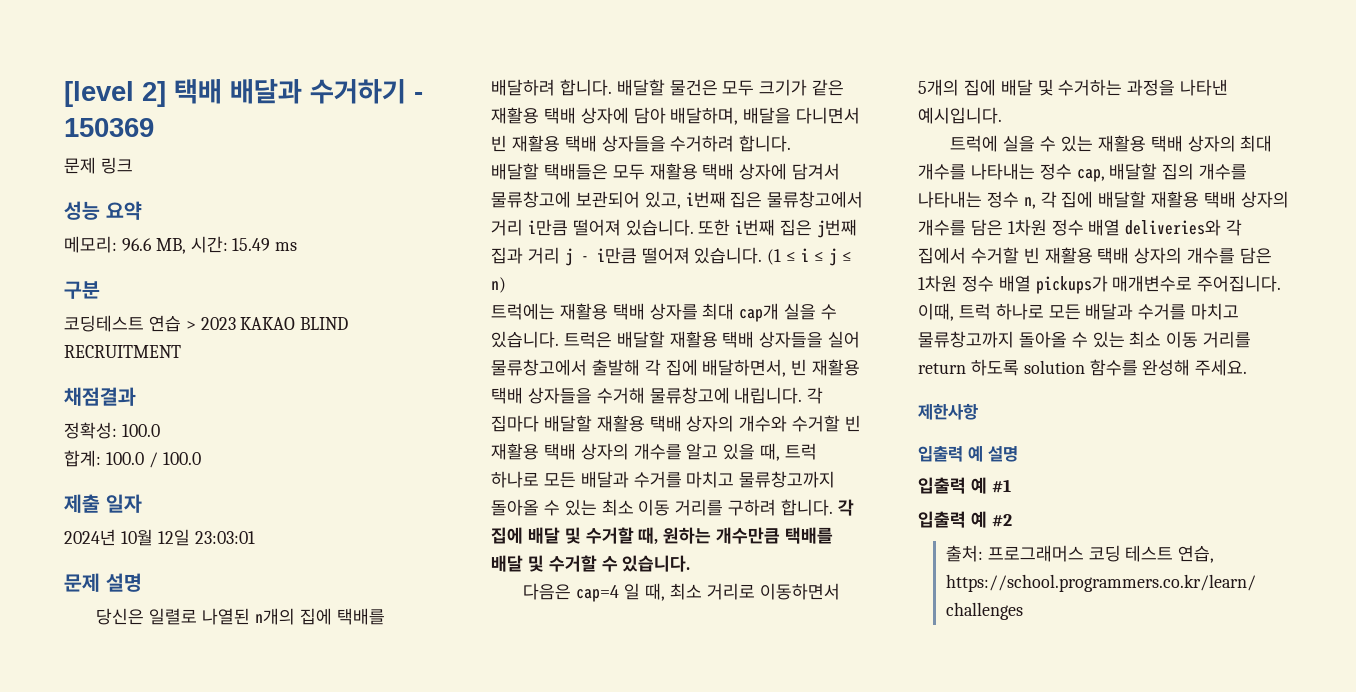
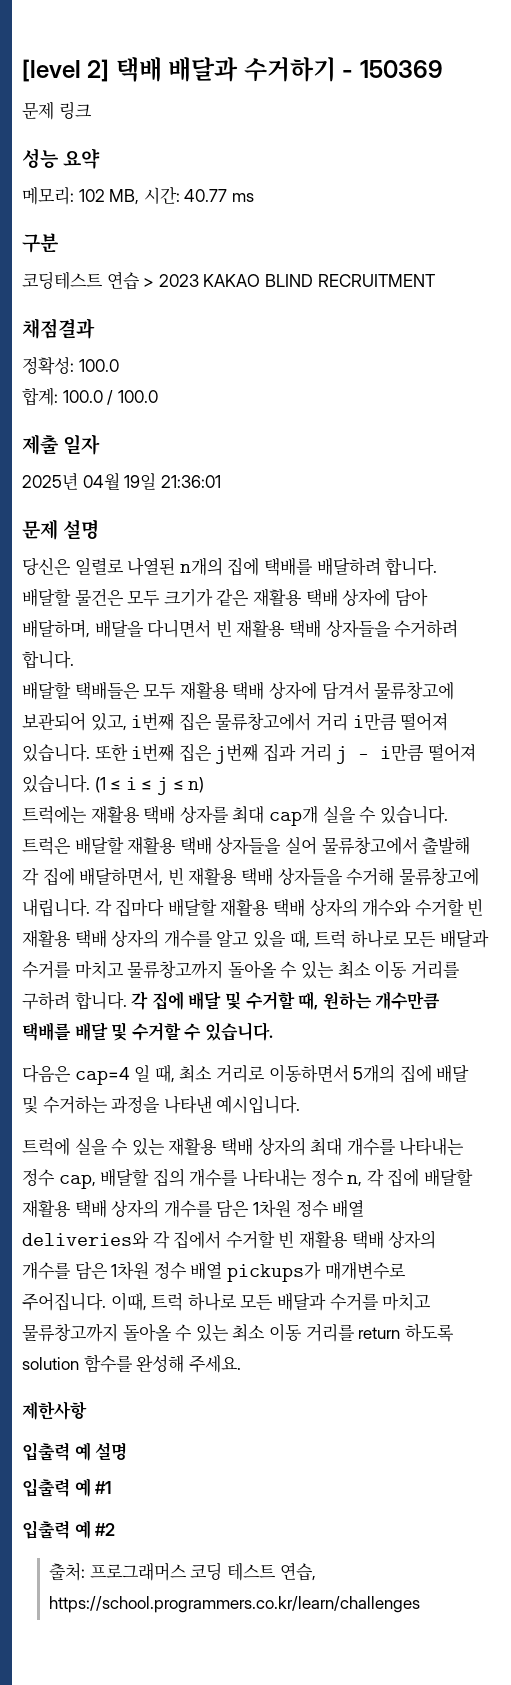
- 메모리: 96.6 MB, 시간: 15.49 ms
+ 메모리: 102 MB, 시간: 40.77 ms
- 2024년 10월 12일 23:03:01
+ 2025년 04월 19일 21:36:01

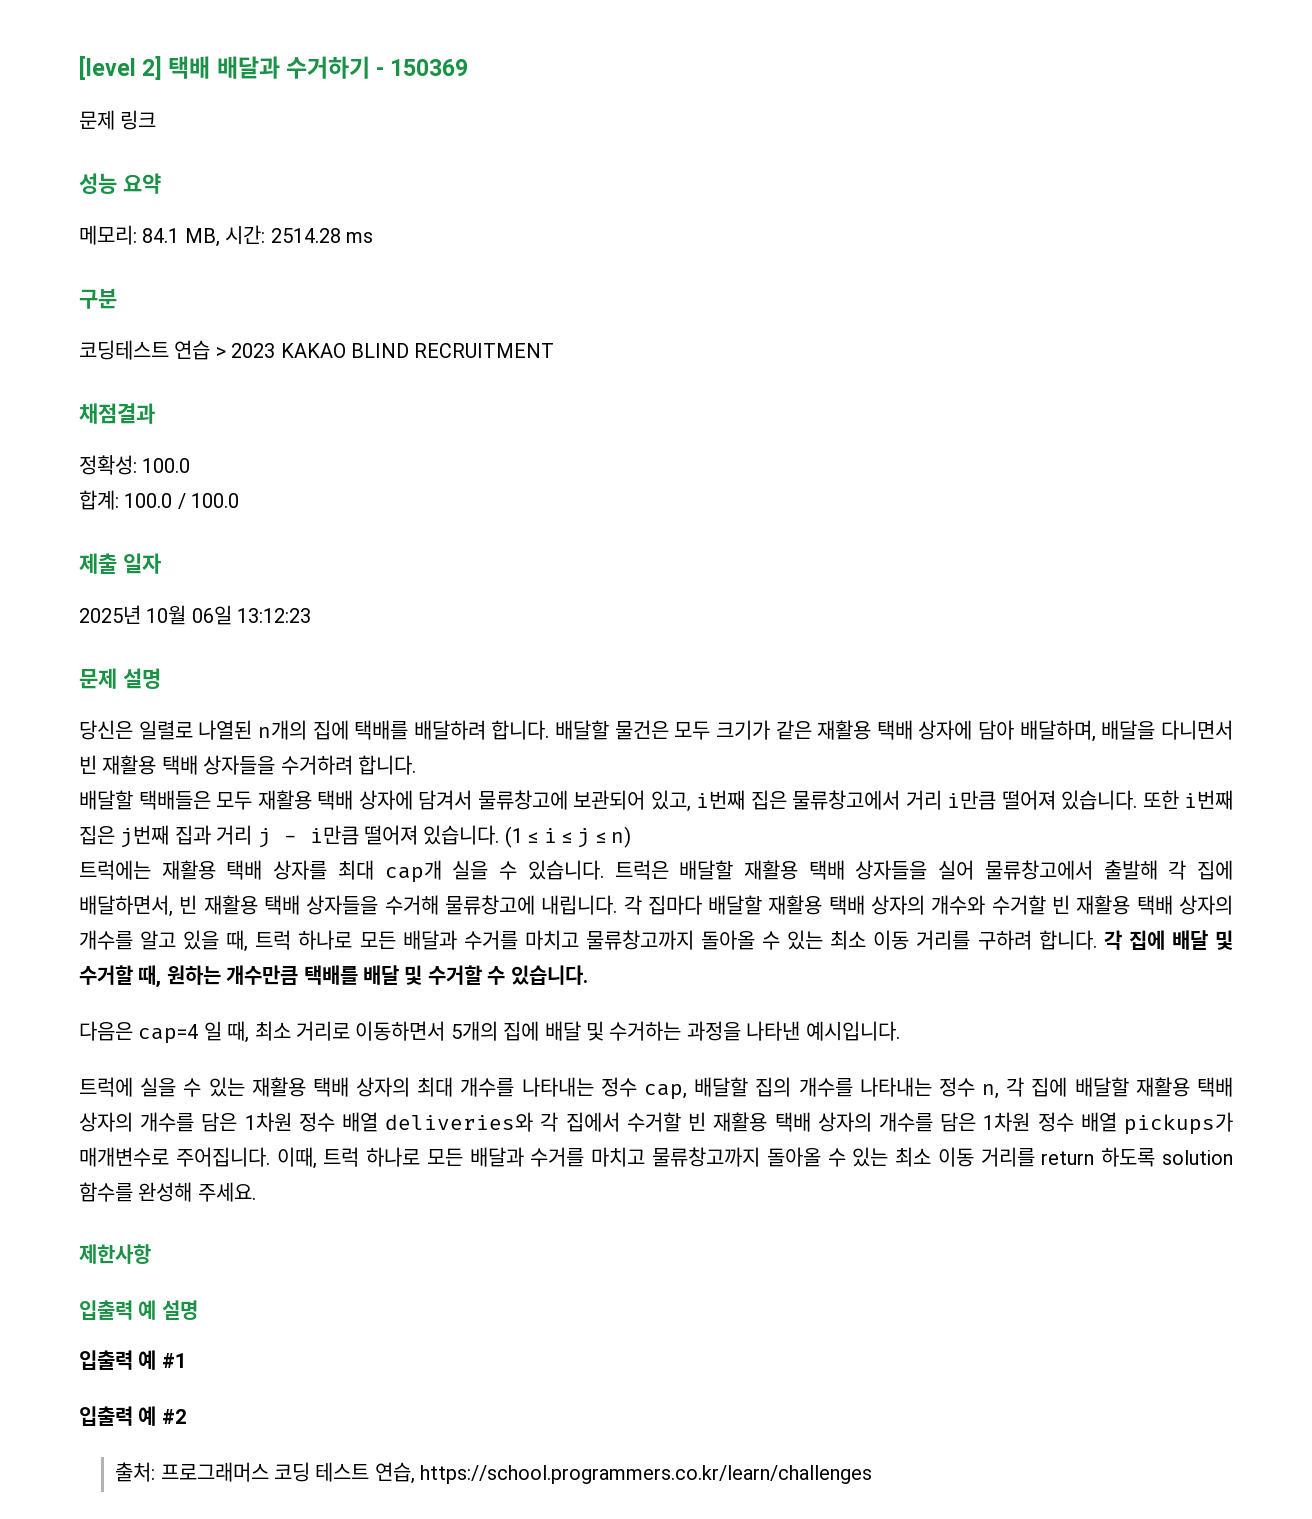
- 메모리: 102 MB, 시간: 40.77 ms
+ 메모리: 84.1 MB, 시간: 2514.28 ms
- 2025년 04월 19일 21:36:01
+ 2025년 10월 06일 13:12:23

